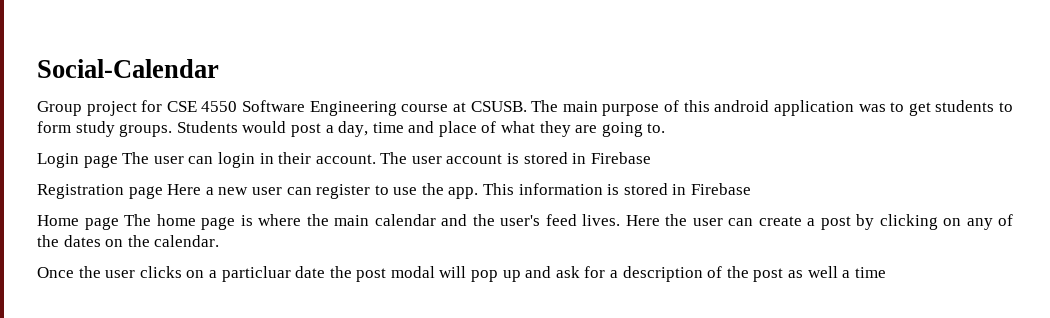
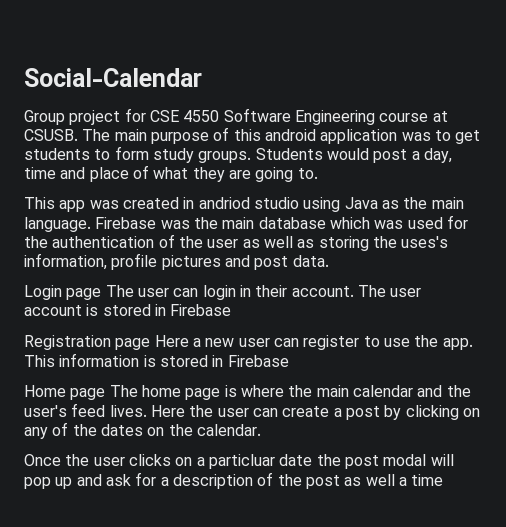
+ This app was created in andriod studio using Java as the main language. Firebase was the main database which was used for the authentication of the user as well as storing the uses's information, profile pictures and post data.

